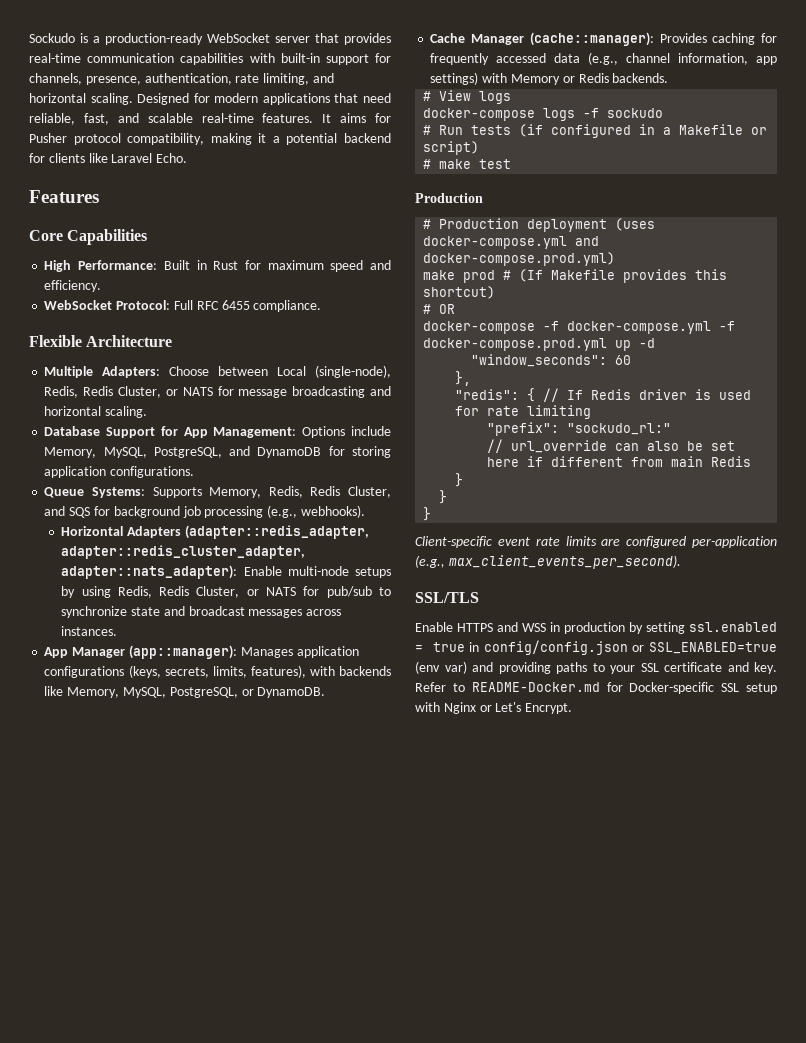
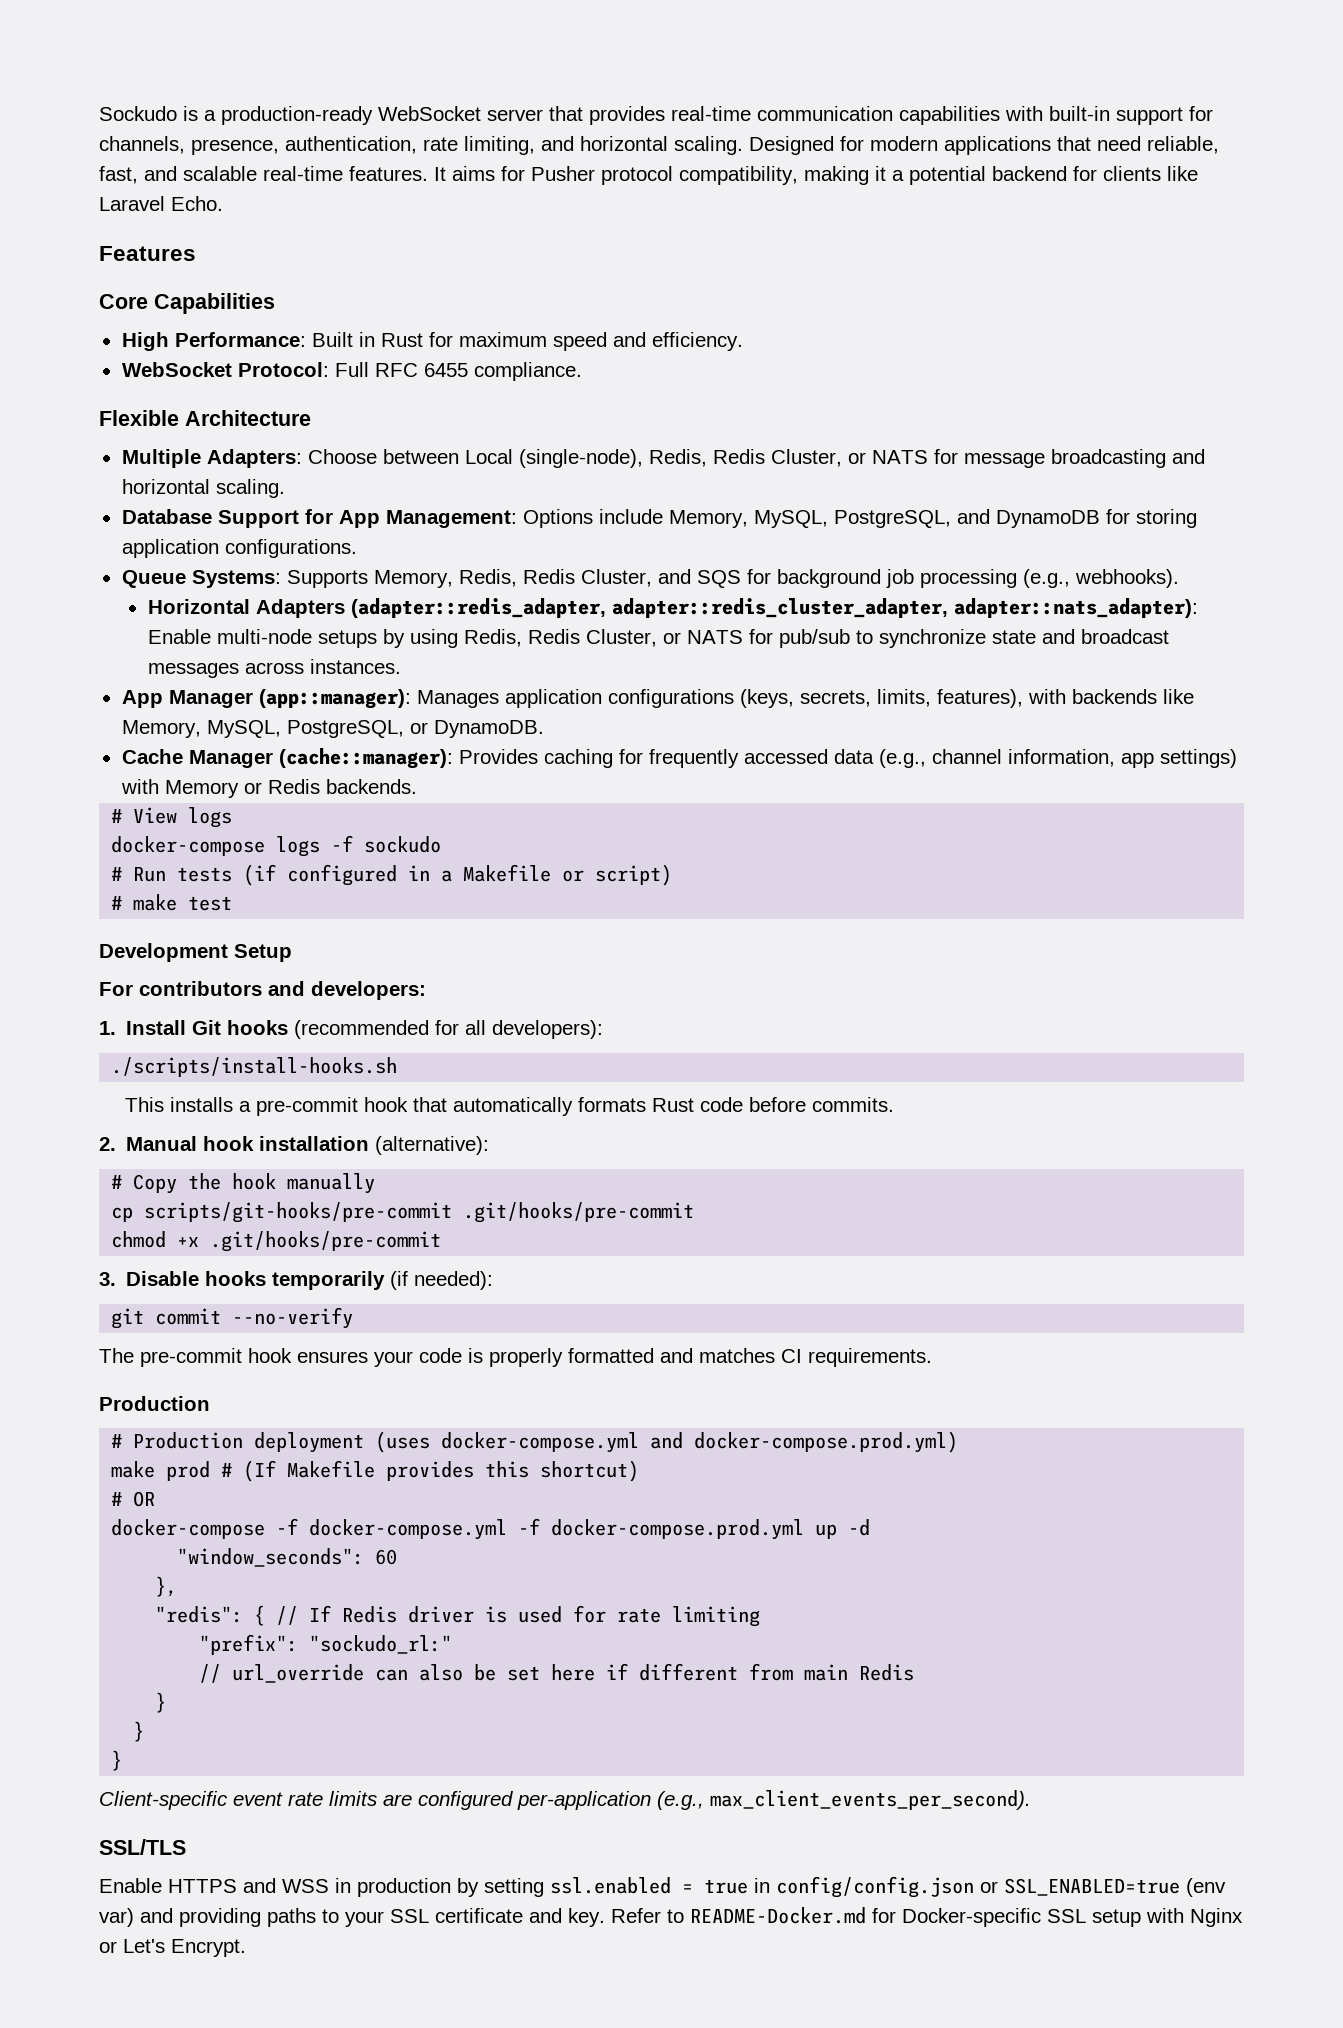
+ Development Setup
+ For contributors and developers:
+ 1. Install Git hooks (recommended for all developers):
+ ./scripts/install-hooks.sh
+ This installs a pre-commit hook that automatically formats Rust code before commits.
+ 2. Manual hook installation (alternative):
+ # Copy the hook manually
+ cp scripts/git-hooks/pre-commit .git/hooks/pre-commit
+ chmod +x .git/hooks/pre-commit
+ 3. Disable hooks temporarily (if needed):
+ git commit --no-verify
+ The pre-commit hook ensures your code is properly formatted and matches CI requirements.

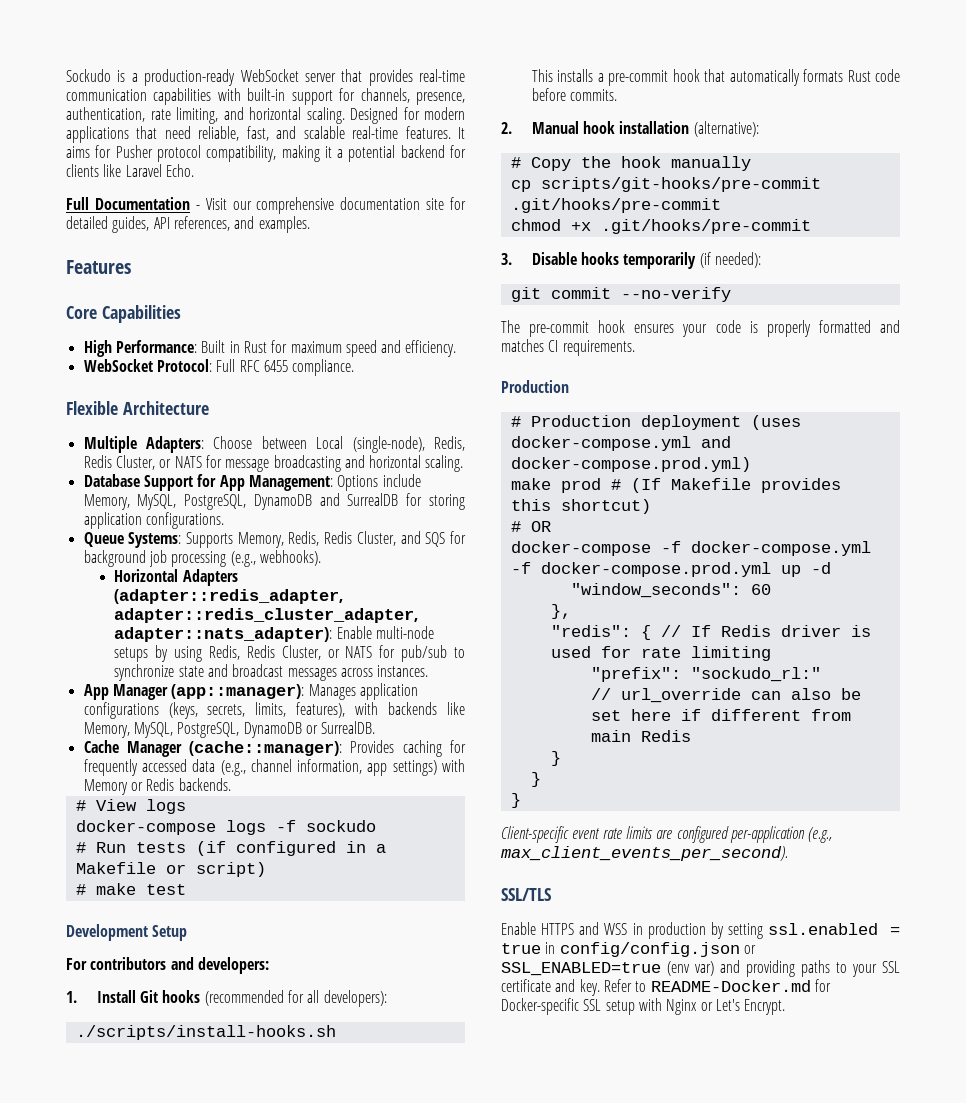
+ Full Documentation - Visit our comprehensive documentation site for detailed guides, API references, and examples.
- Database Support for App Management: Options include Memory, MySQL, PostgreSQL, and DynamoDB for storing application configurations.
+ Database Support for App Management: Options include Memory, MySQL, PostgreSQL, DynamoDB and SurrealDB for storing application configurations.
- App Manager (app::manager): Manages application configurations (keys, secrets, limits, features), with backends like Memory, MySQL, PostgreSQL, or DynamoDB.
+ App Manager (app::manager): Manages application configurations (keys, secrets, limits, features), with backends like Memory, MySQL, PostgreSQL, DynamoDB or SurrealDB.

